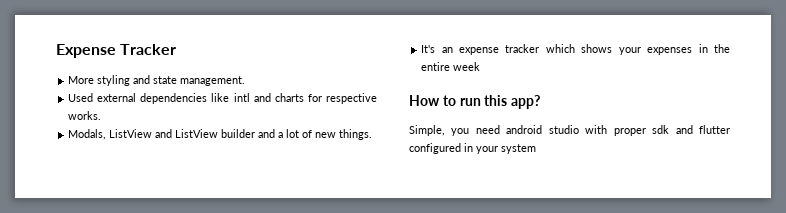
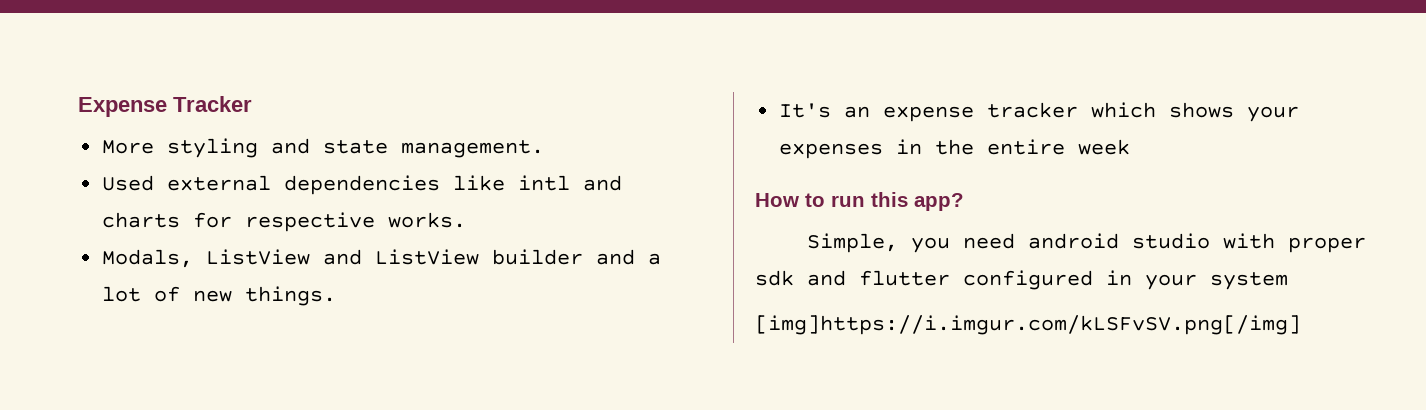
+ [img]https://i.imgur.com/kLSFvSV.png[/img]

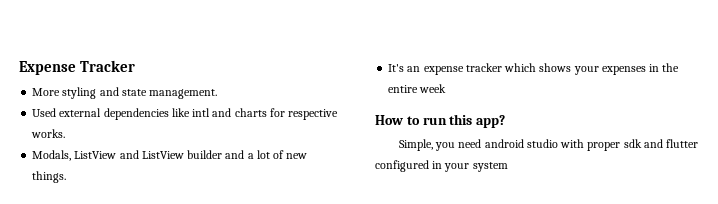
- [img]https://i.imgur.com/kLSFvSV.png[/img]

